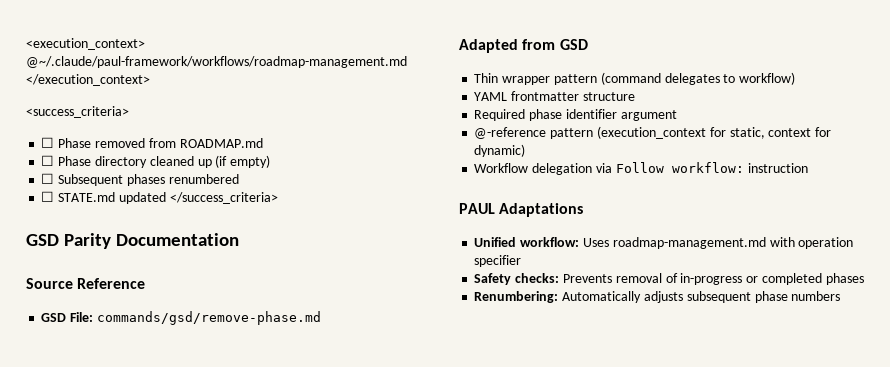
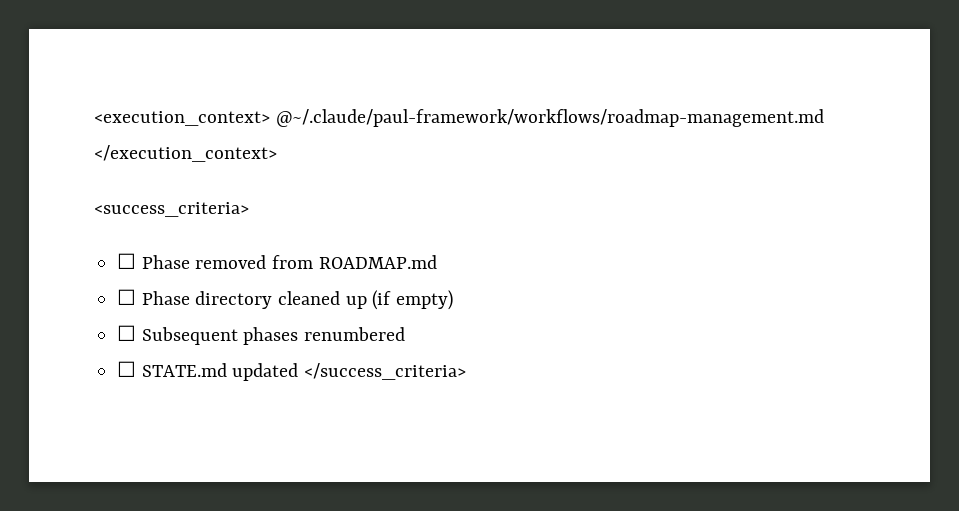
- GSD Parity Documentation
- Source Reference
- GSD File: commands/gsd/remove-phase.md
- Adapted from GSD
- Thin wrapper pattern (command delegates to workflow)
- YAML frontmatter structure
- Required phase identifier argument
- @-reference pattern (execution_context for static, context for dynamic)
- Workflow delegation via Follow workflow: instruction
- PAUL Adaptations
- Unified workflow: Uses roadmap-management.md with operation specifier
- Safety checks: Prevents removal of in-progress or completed phases
- Renumbering: Automatically adjusts subsequent phase numbers

